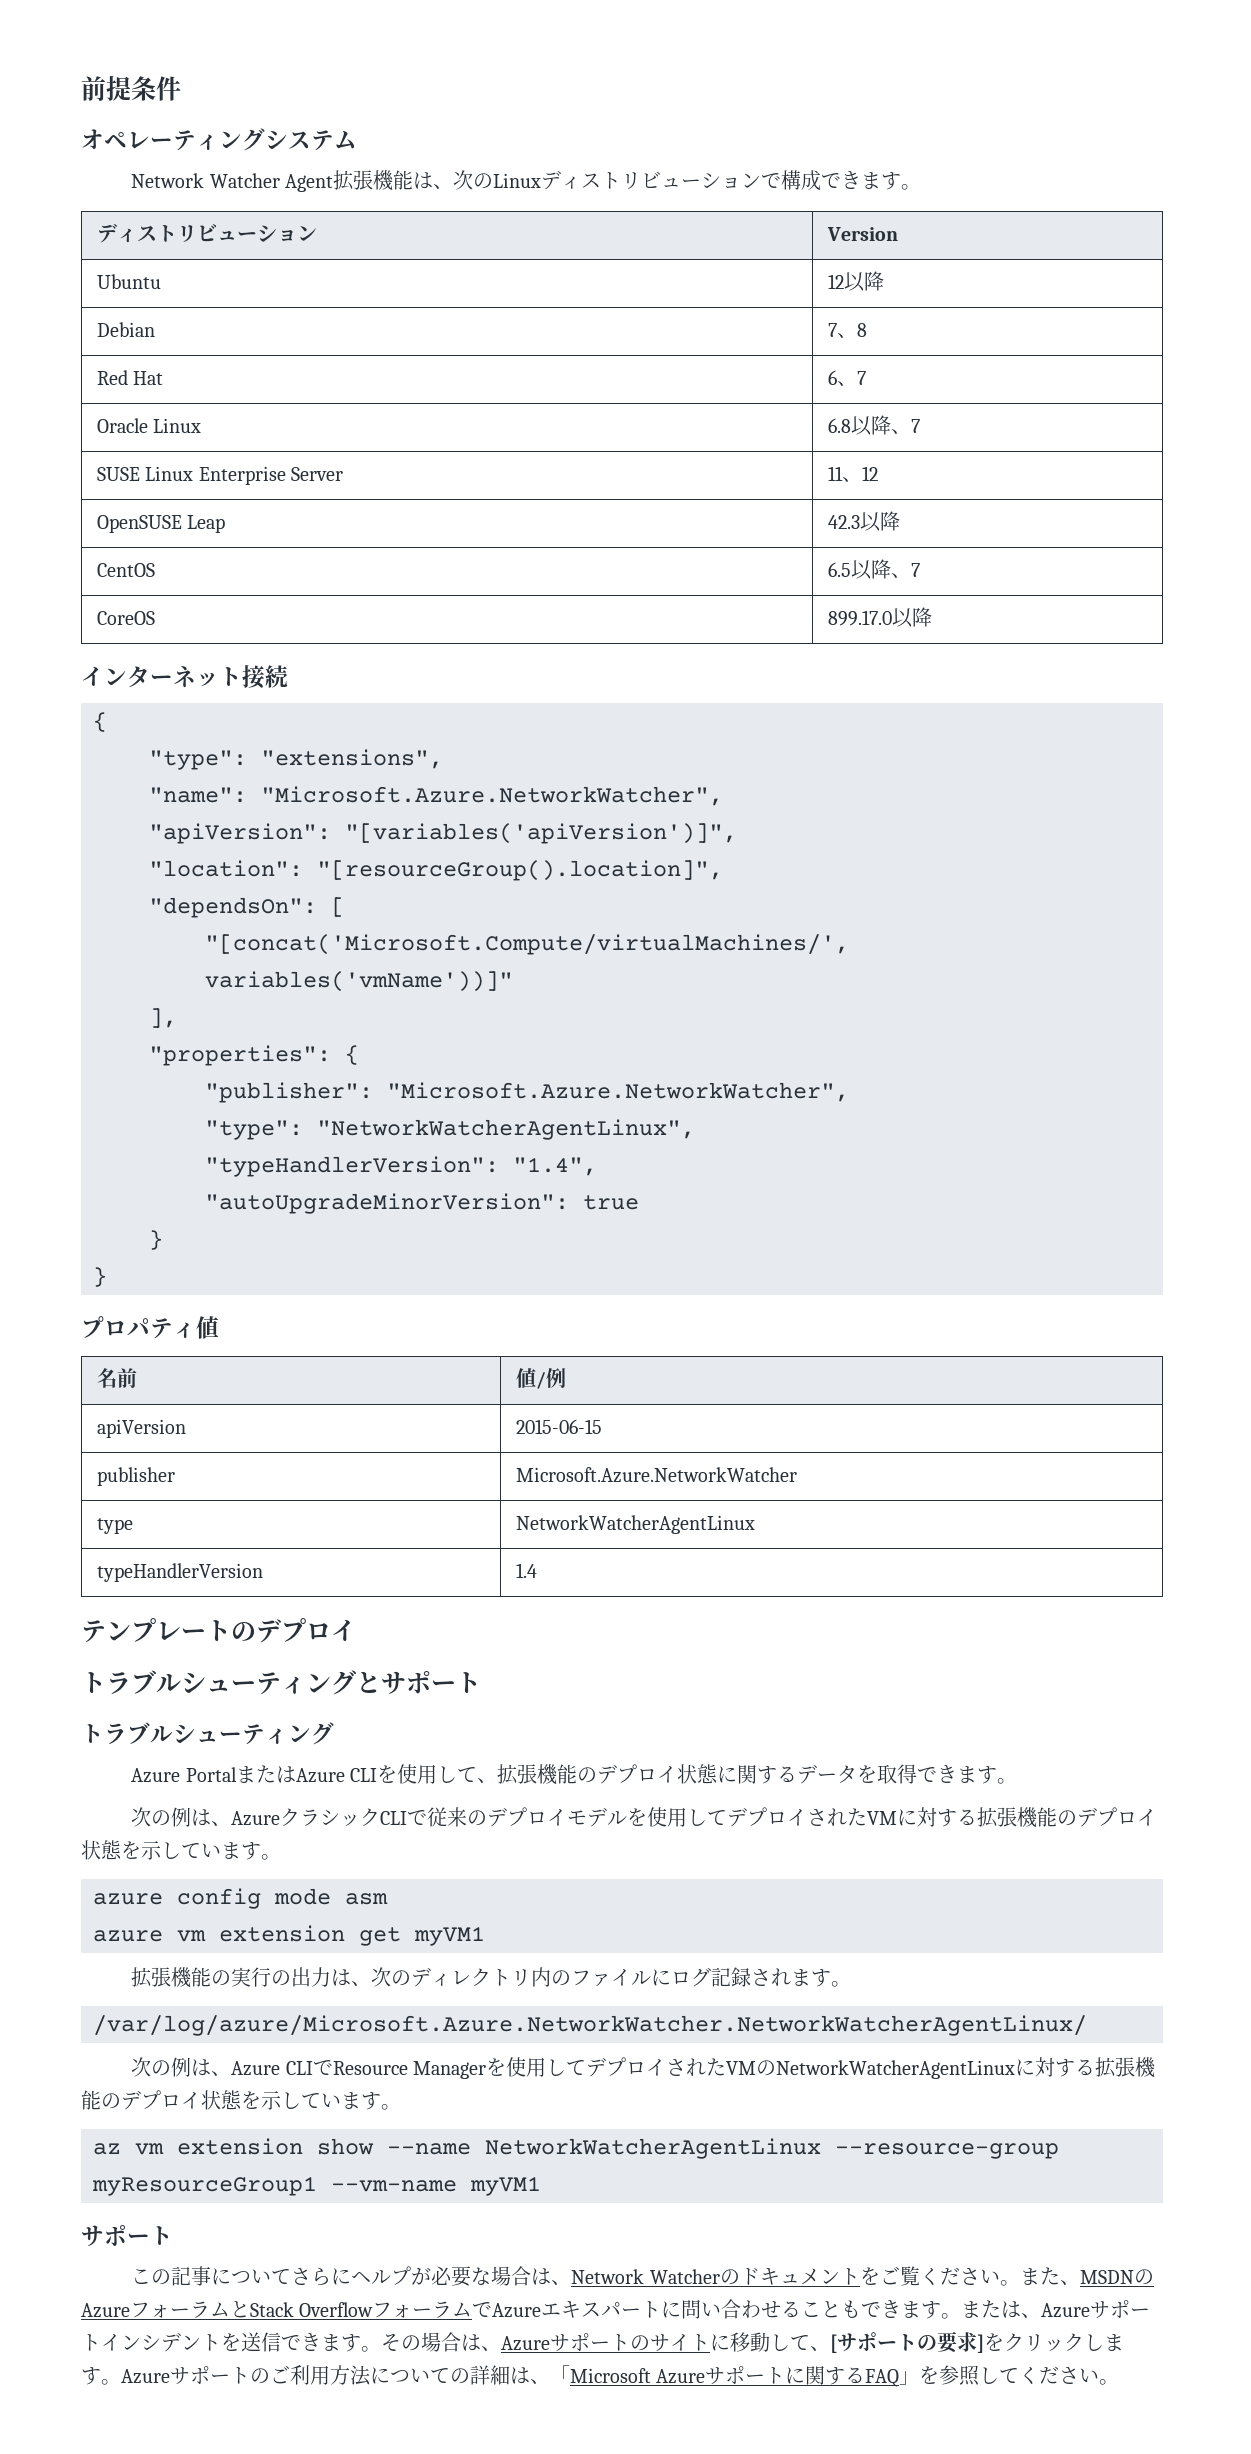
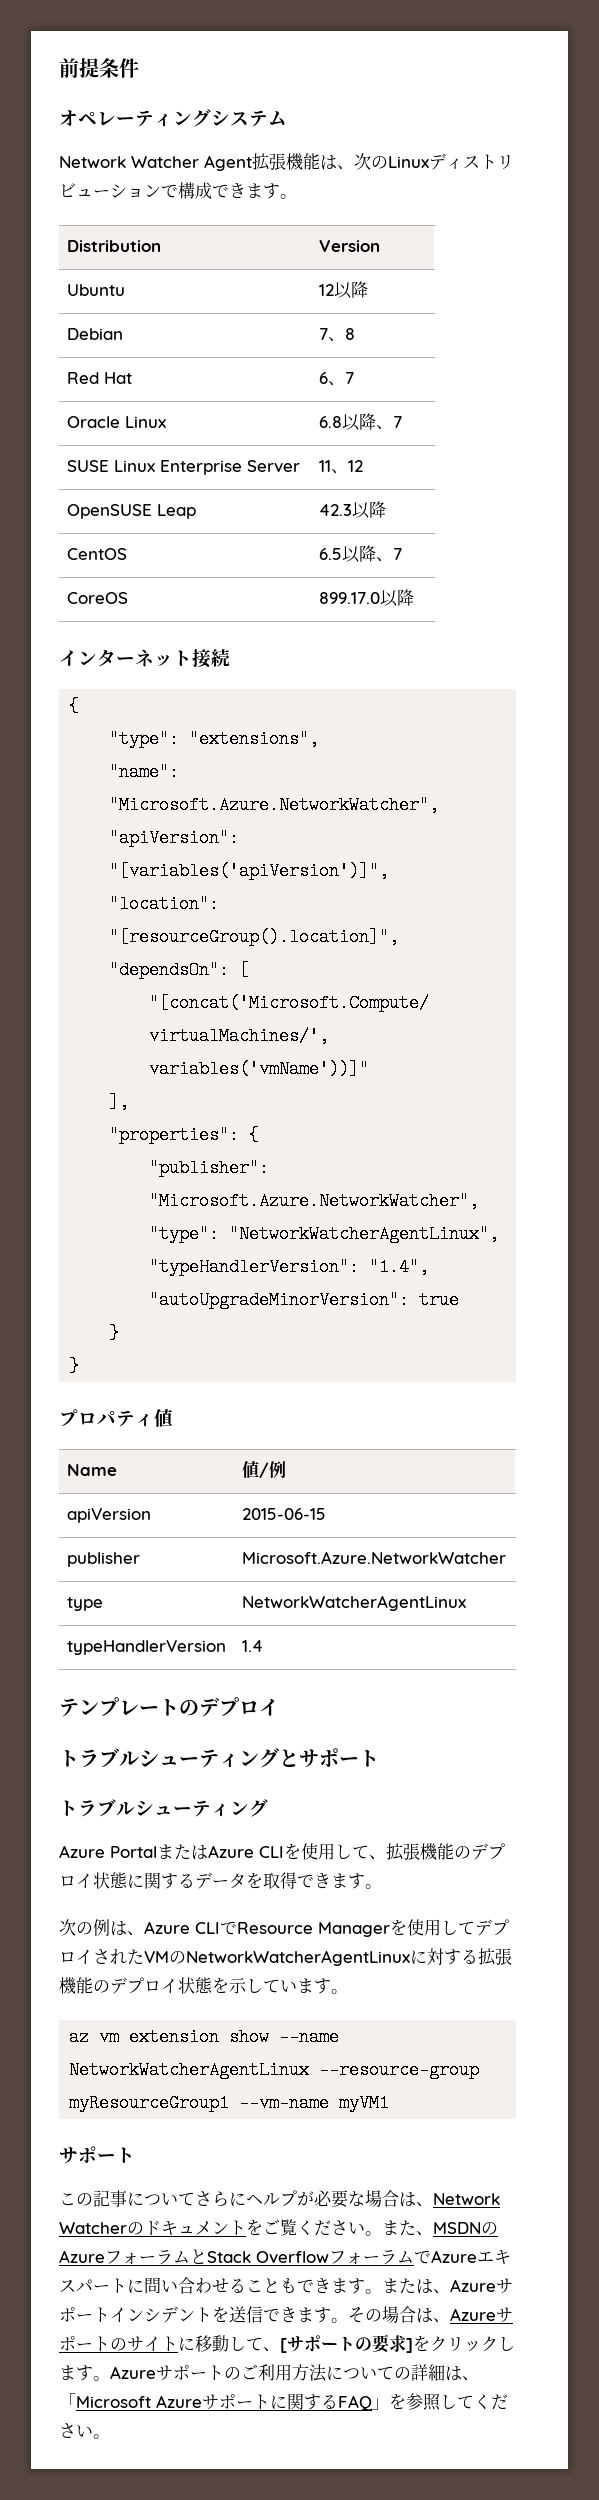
- ディストリビューション | Version
+ Distribution | Version
- 名前 | 値/例
+ Name | 値/例
- 次の例は、AzureクラシックCLIで従来のデプロイモデルを使用してデプロイされたVMに対する拡張機能のデプロイ状態を示しています。
- azure config mode asm
- azure vm extension get myVM1
- 拡張機能の実行の出力は、次のディレクトリ内のファイルにログ記録されます。
- /var/log/azure/Microsoft.Azure.NetworkWatcher.NetworkWatcherAgentLinux/

